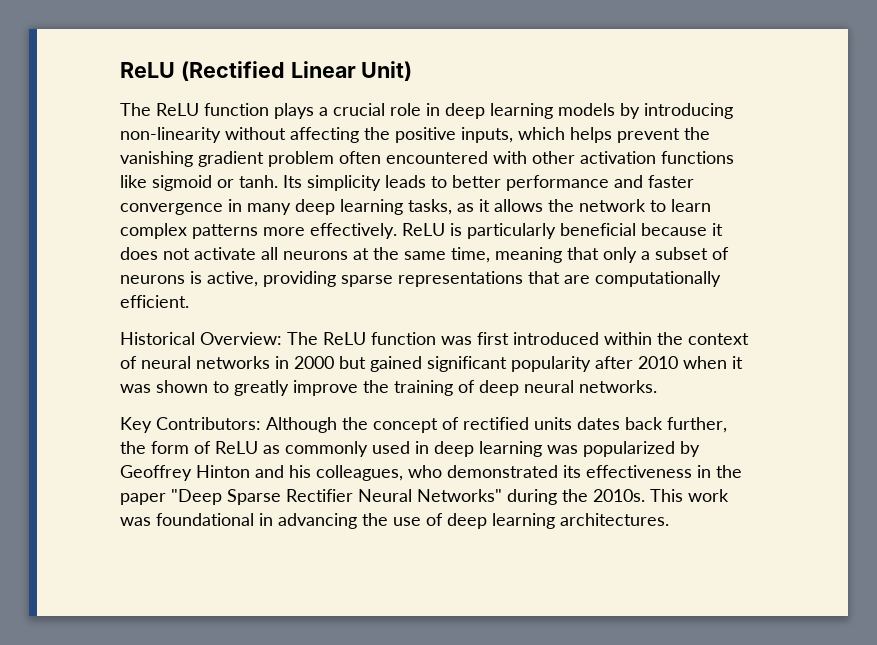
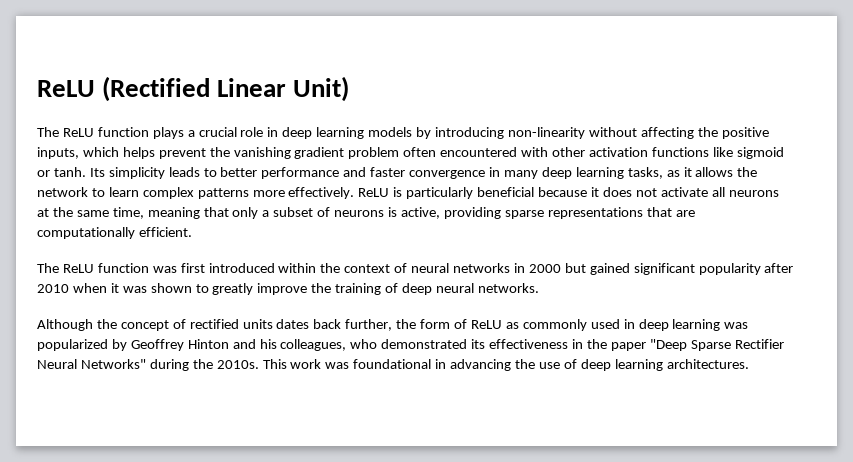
- Historical Overview: The ReLU function was first introduced within the context of neural networks in 2000 but gained significant popularity after 2010 when it was shown to greatly improve the training of deep neural networks.
+ The ReLU function was first introduced within the context of neural networks in 2000 but gained significant popularity after 2010 when it was shown to greatly improve the training of deep neural networks.
- Key Contributors: Although the concept of rectified units dates back further, the form of ReLU as commonly used in deep learning was popularized by Geoffrey Hinton and his colleagues, who demonstrated its effectiveness in the paper "Deep Sparse Rectifier Neural Networks" during the 2010s.
+ Although the concept of rectified units dates back further, the form of ReLU as commonly used in deep learning was popularized by Geoffrey Hinton and his colleagues, who demonstrated its effectiveness in the paper "Deep Sparse Rectifier Neural Networks" during the 2010s.

